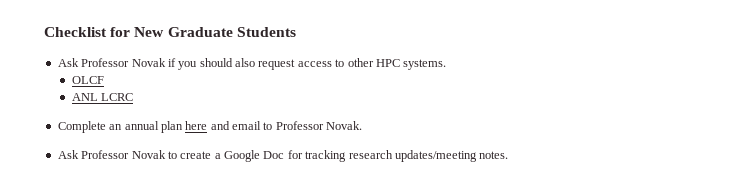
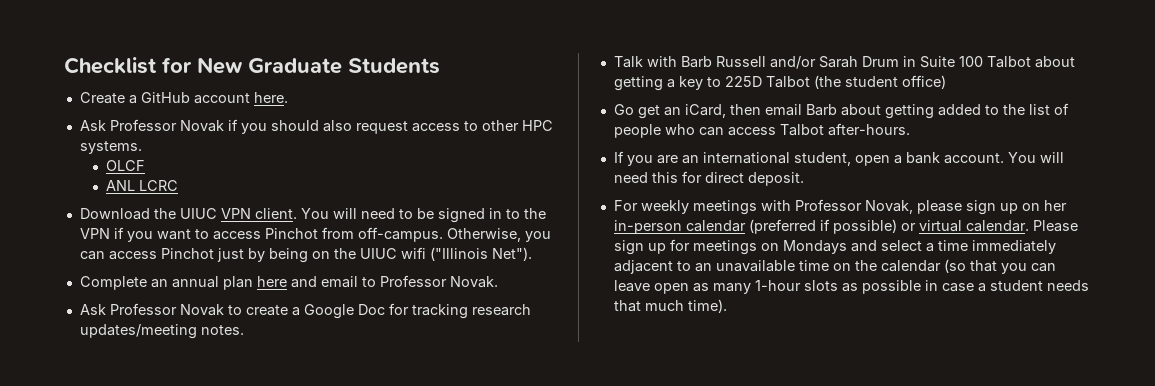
+ Create a GitHub account here.
+ Download the UIUC VPN client. You will need to be signed in to the VPN if you want to access Pinchot from off-campus. Otherwise, you can access Pinchot just by being on the UIUC wifi ("Illinois Net").
+ Talk with Barb Russell and/or Sarah Drum in Suite 100 Talbot about getting a key to 225D Talbot (the student office)
+ Go get an iCard, then email Barb about getting added to the list of people who can access Talbot after-hours.
+ If you are an international student, open a bank account. You will need this for direct deposit.
+ For weekly meetings with Professor Novak, please sign up on her in-person calendar (preferred if possible) or virtual calendar. Please sign up for meetings on Mondays and select a time immediately adjacent to an unavailable time on the calendar (so that you can leave open as many 1-hour slots as possible in case a student needs that much time).

